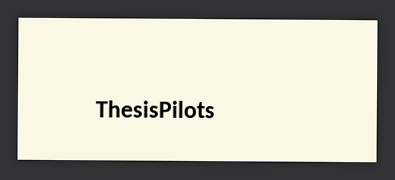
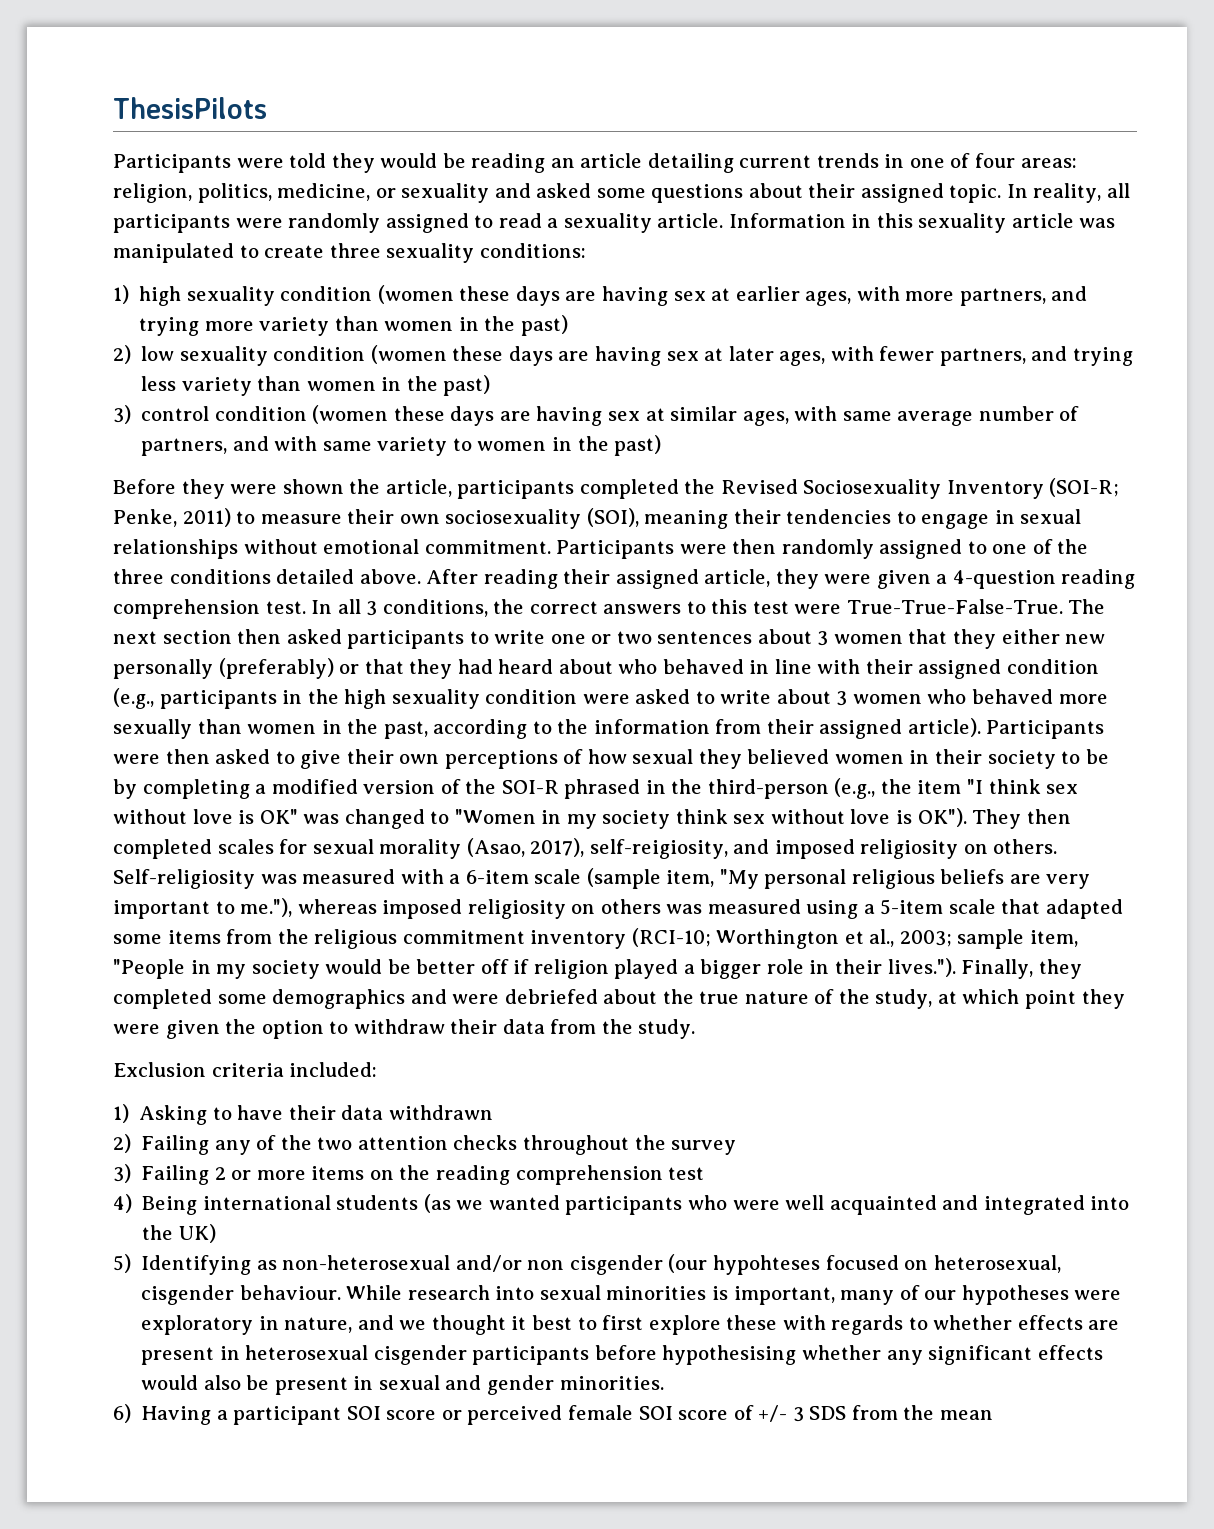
+ Participants were told they would be reading an article detailing current trends in one of four areas: religion, politics, medicine, or sexuality and asked some questions about their assigned topic. In reality, all participants were randomly assigned to read a sexuality article. Information in this sexuality article was manipulated to create three sexuality conditions:
+ 1) high sexuality condition (women these days are having sex at earlier ages, with more partners, and trying more variety than women in the past)
+ 2) low sexuality condition (women these days are having sex at later ages, with fewer partners, and trying less variety than women in the past)
+ 3) control condition (women these days are having sex at similar ages, with same average number of partners, and with same variety to women in the past)
+ Before they were shown the article, participants completed the Revised Sociosexuality Inventory (SOI-R; Penke, 2011) to measure their own sociosexuality (SOI), meaning their tendencies to engage in sexual relationships without emotional commitment. Participants were then randomly assigned to one of the three conditions detailed above. After reading their assigned article, they were given a 4-question reading comprehension test. In all 3 conditions, the correct answers to this test were True-True-False-True. The next section then asked participants to write one or two sentences about 3 women that they either new personally (preferably) or that they had heard about who behaved in line with their assigned condition (e.g., participants in the high sexuality condition were asked to write about 3 women who behaved more sexually than women in the past, according to the information from their assigned article). Participants were then asked to give their own perceptions of how sexual they believed women in their society to be by completing a modified version of the SOI-R phrased in the third-person (e.g., the item "I think sex without love is OK" was changed to "Women in my society think sex without love is OK"). They then completed scales for sexual morality (Asao, 2017), self-reigiosity, and imposed religiosity on others. Self-religiosity was measured with a 6-item scale (sample item, "My personal religious beliefs are very important to me."), whereas imposed religiosity on others was measured using a 5-item scale that adapted some items from the religious commitment inventory (RCI-10; Worthington et al., 2003; sample item, "People in my society would be better off if religion played a bigger role in their lives."). Finally, they completed some demographics and were debriefed about the true nature of the study, at which point they were given the option to withdraw their data from the study.
+ Exclusion criteria included:
+ 1) Asking to have their data withdrawn
+ 2) Failing any of the two attention checks throughout the survey
+ 3) Failing 2 or more items on the reading comprehension test
+ 4) Being international students (as we wanted participants who were well acquainted and integrated into the UK)
+ 5) Identifying as non-heterosexual and/or non cisgender (our hypohteses focused on heterosexual, cisgender behaviour. While research into sexual minorities is important, many of our hypotheses were exploratory in nature, and we thought it best to first explore these with regards to whether effects are present in heterosexual cisgender participants before hypothesising whether any significant effects would also be present in sexual and gender minorities.
+ 6) Having a participant SOI score or perceived female SOI score of +/- 3 SDS from the mean

